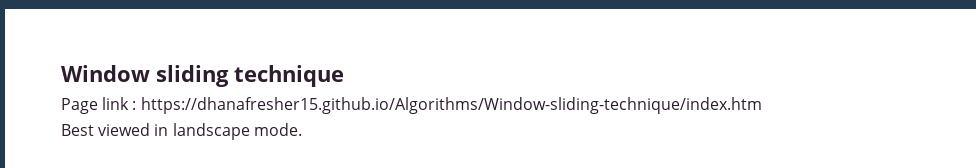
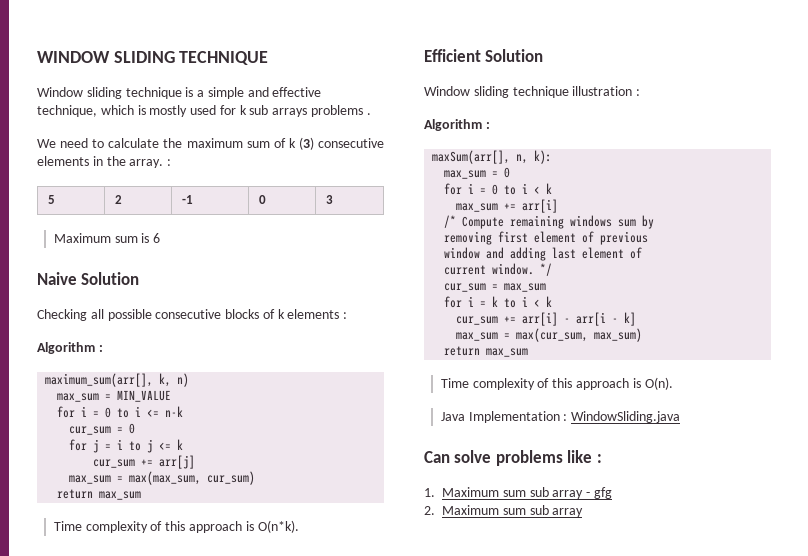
- Window sliding technique
- Page link : https://dhanafresher15.github.io/Algorithms/Window-sliding-technique/index.htm
- Best viewed in landscape mode.
+ WINDOW SLIDING TECHNIQUE
+ Window sliding technique is a simple and effective technique, which is mostly used for k sub arrays problems .
+ We need to calculate the maximum sum of k (3) consecutive elements in the array. :
+ 5 | 2 | -1 | 0 | 3
+ Maximum sum is 6
+ Naive Solution
+ Checking all possible consecutive blocks of k elements :
+ Algorithm :
+ maximum_sum(arr[], k, n)
+ max_sum = MIN_VALUE
+ for i = 0 to i <= n-k
+ cur_sum = 0
+ for j = i to j <= k
+ cur_sum += arr[j]
+ max_sum = max(max_sum, cur_sum)
+ return max_sum
+ Time complexity of this approach is O(n*k).
+ Efficient Solution
+ Window sliding technique illustration :
+ Algorithm :
+ maxSum(arr[], n, k):
+ max_sum = 0
+ for i = 0 to i < k
+ max_sum += arr[i]
+ /* Compute remaining windows sum by
+ removing first element of previous
+ window and adding last element of
+ current window. */
+ cur_sum = max_sum
+ for i = k to i < k
+ cur_sum += arr[i] - arr[i - k]
+ max_sum = max(cur_sum, max_sum)
+ return max_sum
+ Time complexity of this approach is O(n).
+ Java Implementation : WindowSliding.java
+ Can solve problems like :
+ 1. Maximum sum sub array - gfg
+ 2. Maximum sum sub array

